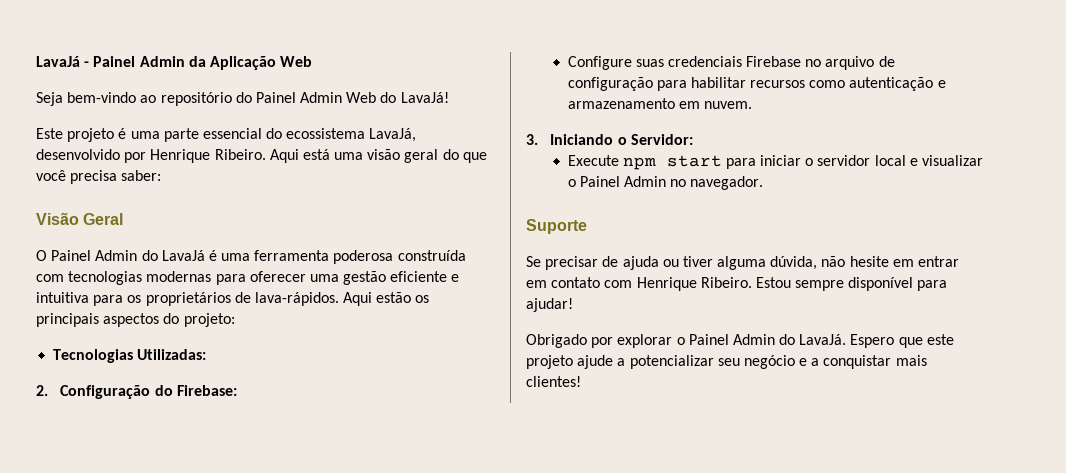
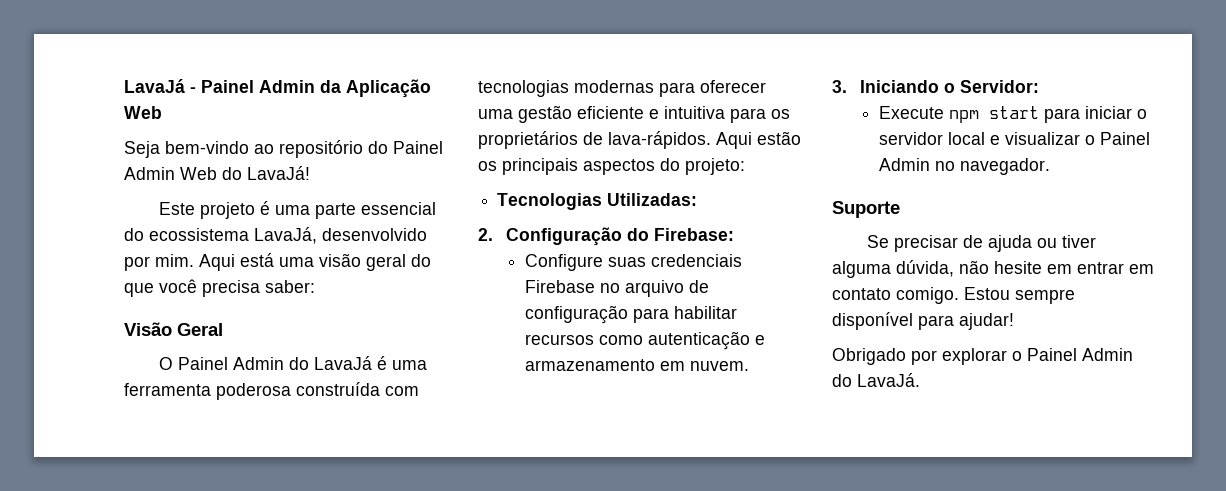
- Este projeto é uma parte essencial do ecossistema LavaJá, desenvolvido por Henrique Ribeiro.
+ Este projeto é uma parte essencial do ecossistema LavaJá, desenvolvido por mim.
- Se precisar de ajuda ou tiver alguma dúvida, não hesite em entrar em contato com Henrique Ribeiro.
+ Se precisar de ajuda ou tiver alguma dúvida, não hesite em entrar em contato comigo.
- Espero que este projeto ajude a potencializar seu negócio e a conquistar mais clientes!

